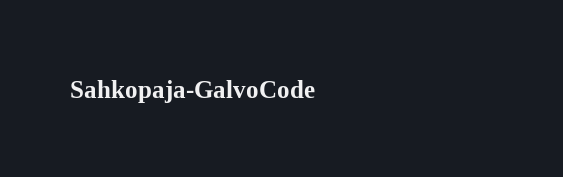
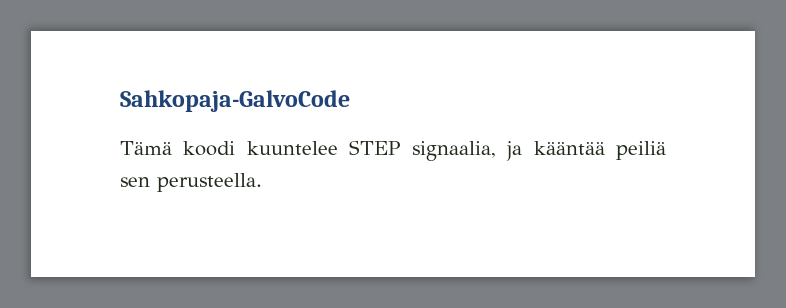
+ Tämä koodi kuuntelee STEP signaalia, ja kääntää peiliä sen perusteella.

